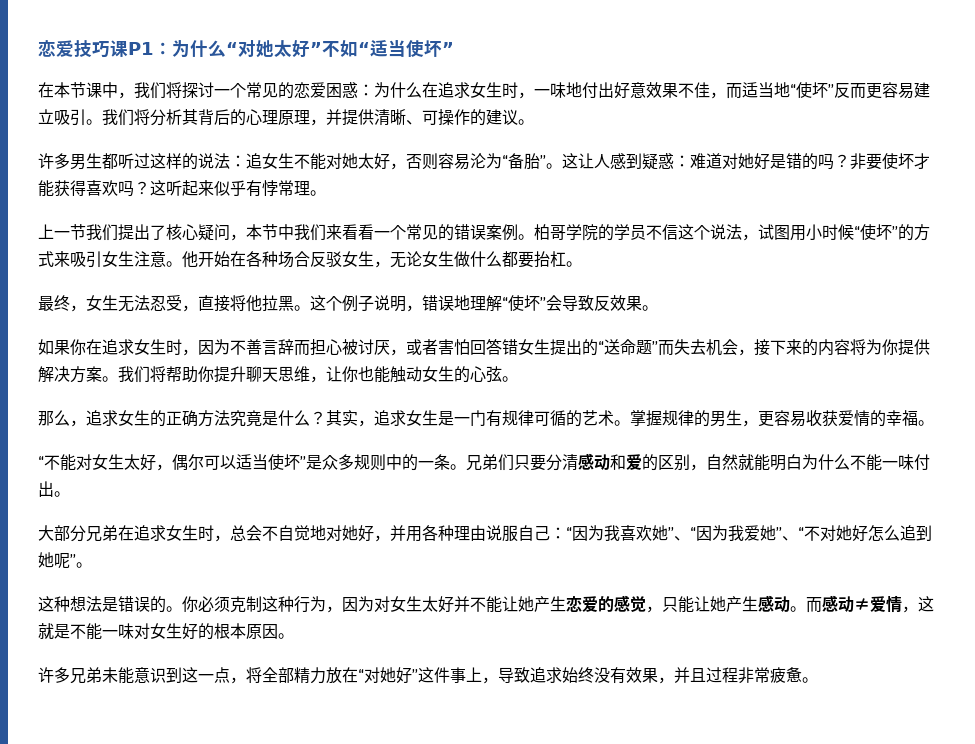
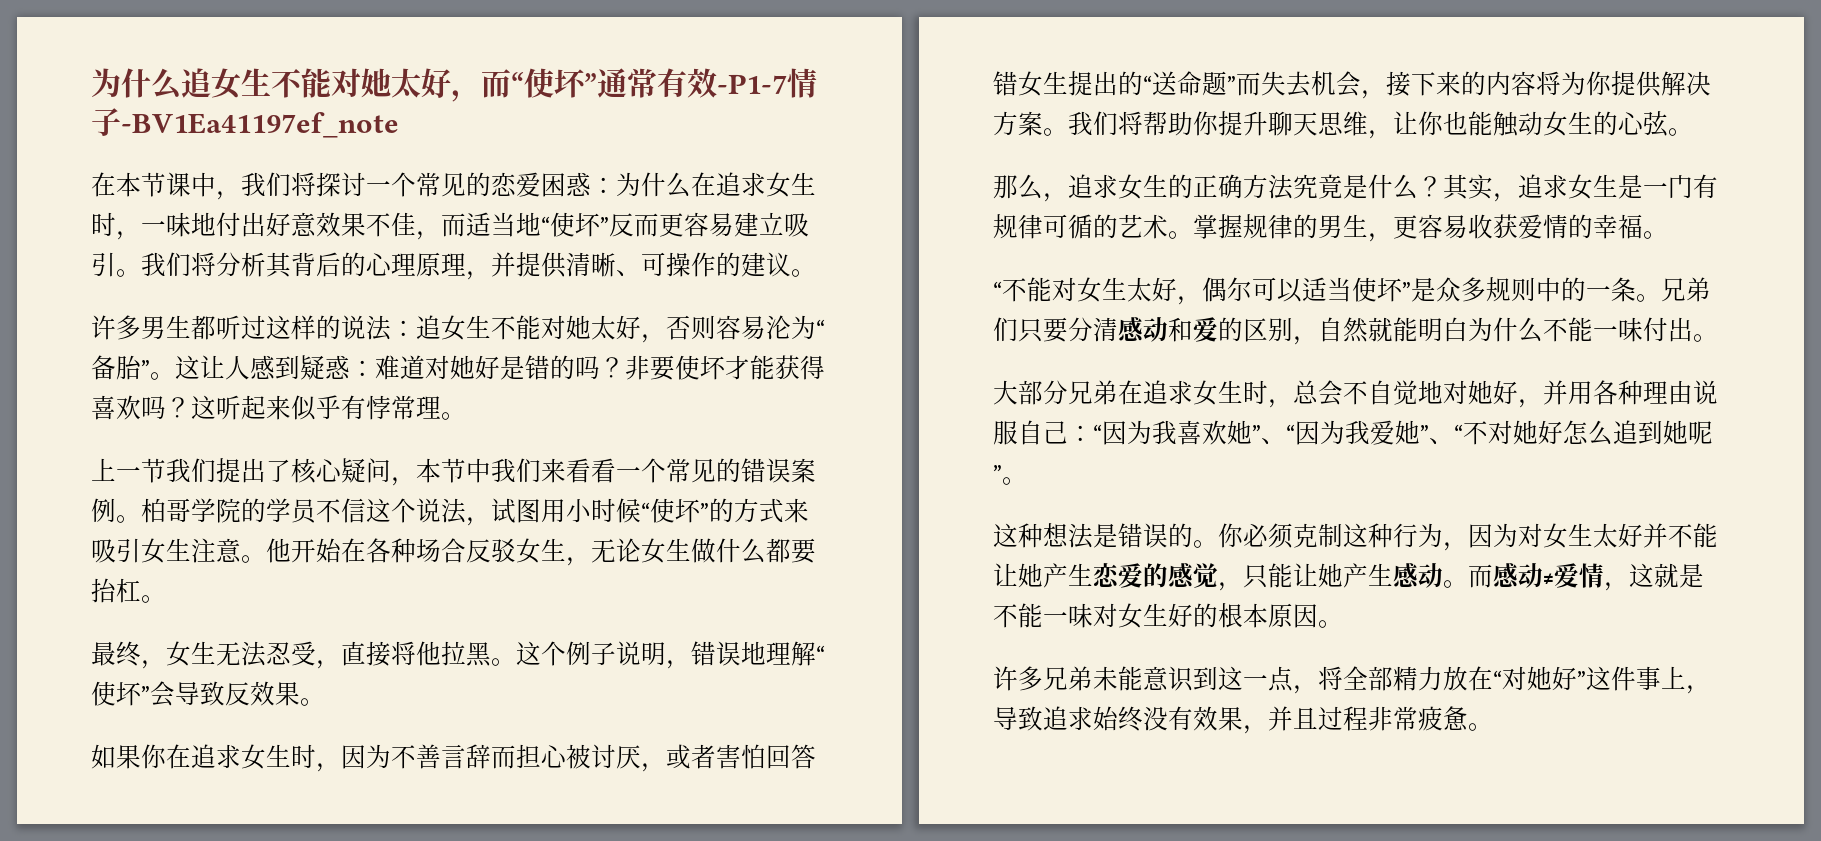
- 恋爱技巧课P1：为什么“对她太好”不如“适当使坏”
+ 为什么追女生不能对她太好，而“使坏”通常有效-P1-7情子-BV1Ea41197ef_note

